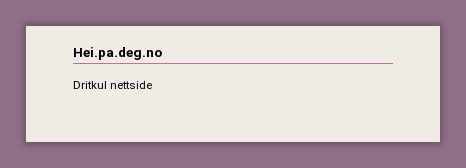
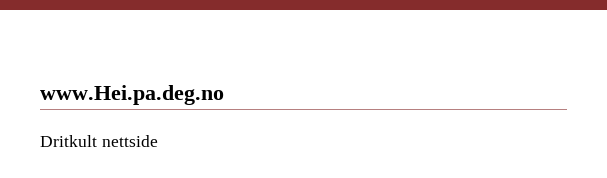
- Hei.pa.deg.no
- Dritkul nettside
+ www.Hei.pa.deg.no
+ Dritkult nettside

